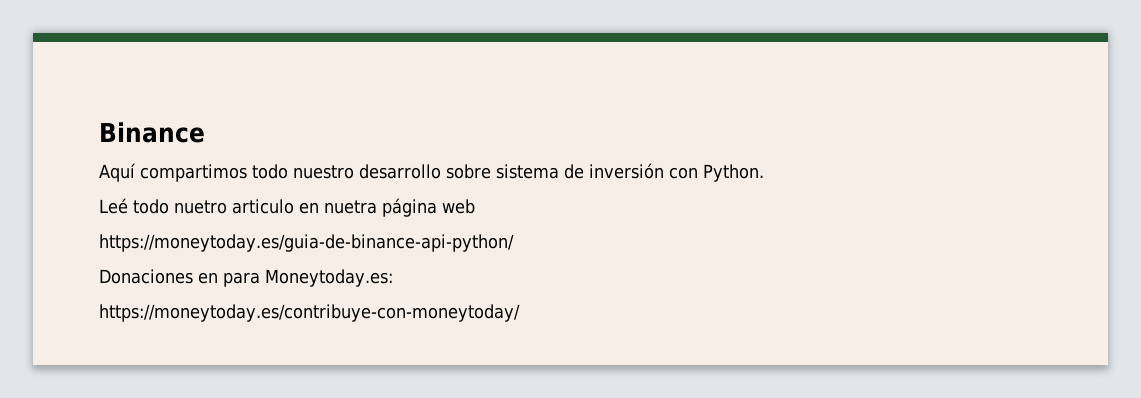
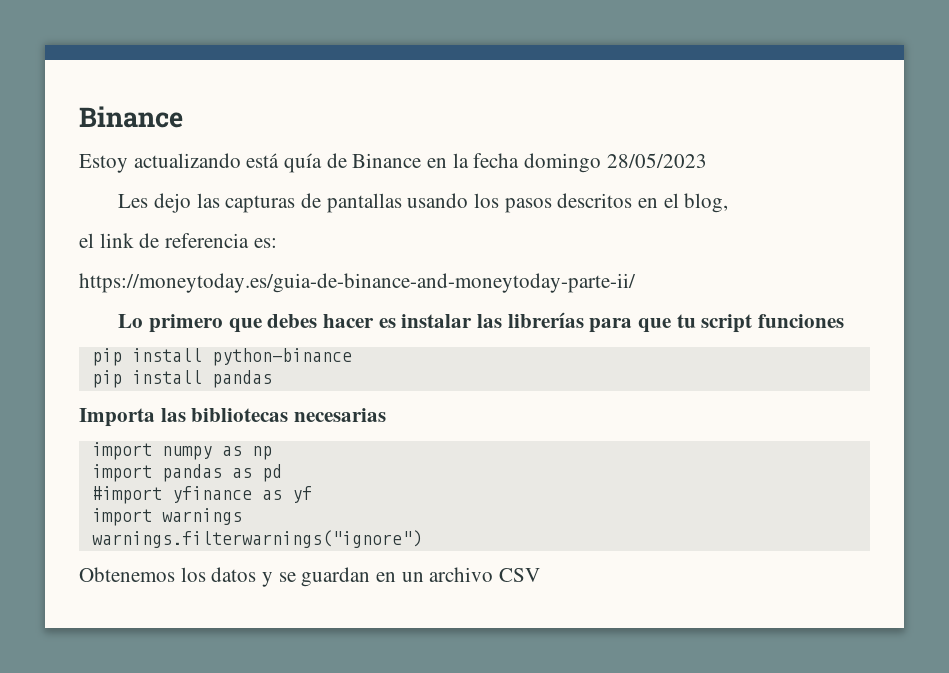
- Aquí compartimos todo nuestro desarrollo sobre sistema de inversión con Python.
- Leé todo nuetro articulo en nuetra página web
- https://moneytoday.es/guia-de-binance-api-python/
- Donaciones en para Moneytoday.es:
- https://moneytoday.es/contribuye-con-moneytoday/
+ Estoy actualizando está quía de Binance en la fecha domingo 28/05/2023
+ Les dejo las capturas de pantallas usando los pasos descritos en el blog,
+ el link de referencia es:
+ https://moneytoday.es/guia-de-binance-and-moneytoday-parte-ii/
+ Lo primero que debes hacer es instalar las librerías para que tu script funciones
+ pip install python-binance
+ pip install pandas
+ Importa las bibliotecas necesarias
+ import numpy as np
+ import pandas as pd
+ #import yfinance as yf
+ import warnings
+ warnings.filterwarnings("ignore")
+ Obtenemos los datos y se guardan en un archivo CSV

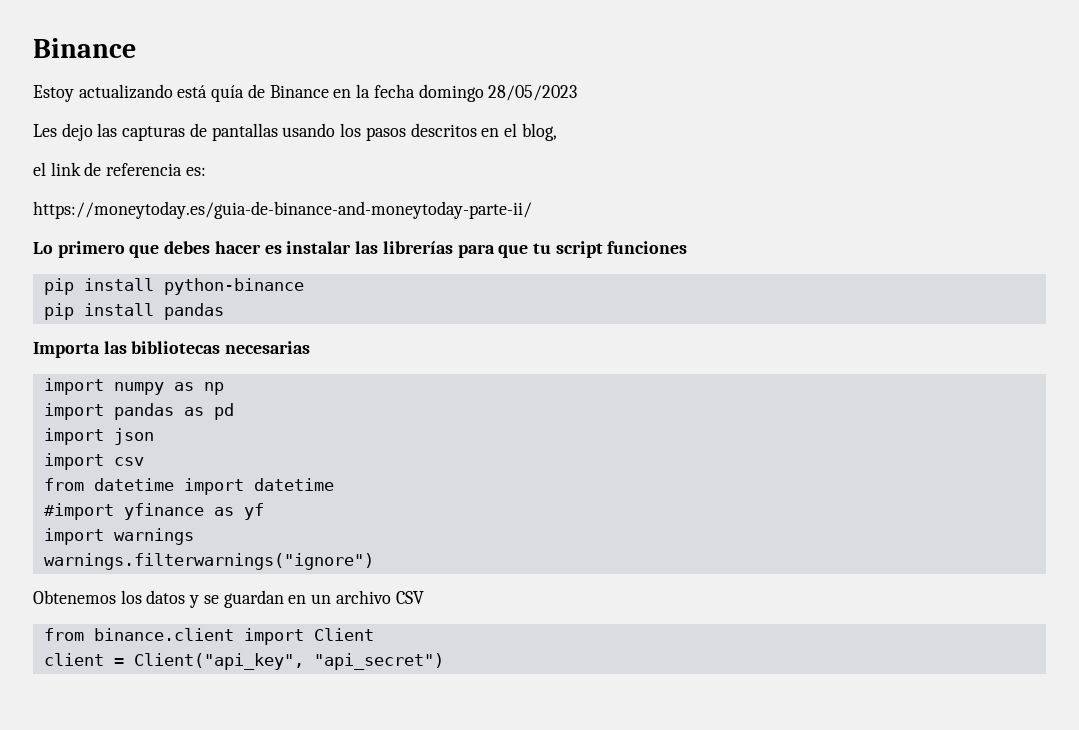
+ import json
+ import csv
+ from datetime import datetime
+ from binance.client import Client
+ client = Client("api_key", "api_secret")

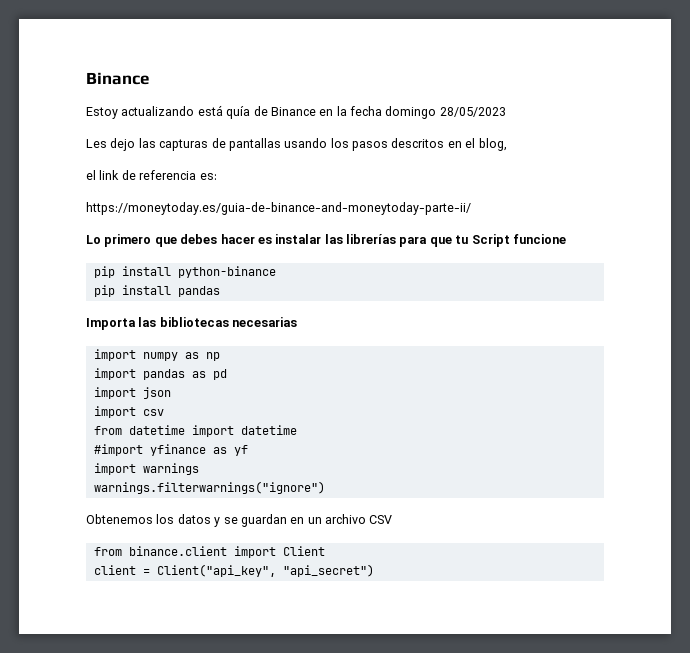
- Lo primero que debes hacer es instalar las librerías para que tu script funciones
+ Lo primero que debes hacer es instalar las librerías para que tu Script funcione

